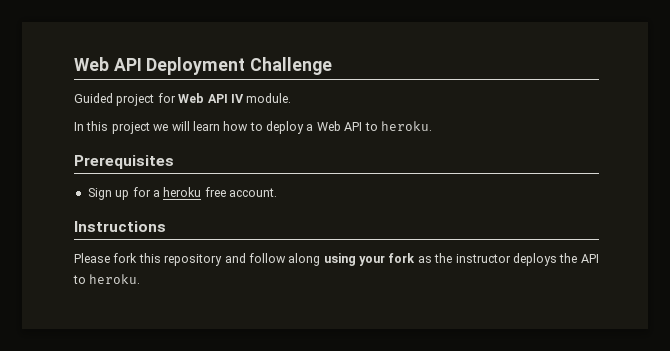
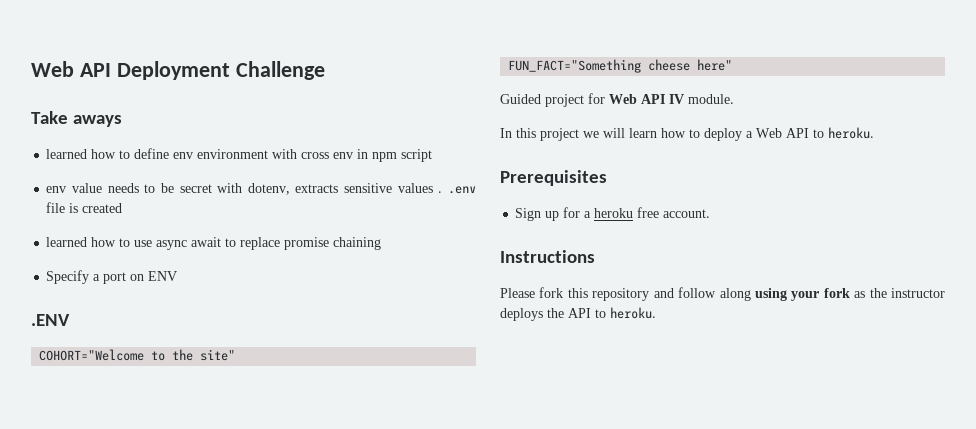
+ Take aways
+ learned how to define env environment with cross env in npm script
+ env value needs to be secret with dotenv, extracts sensitive values . .env file is created
+ learned how to use async await to replace promise chaining
+ Specify a port on ENV
+ .ENV
+ COHORT="Welcome to the site"
+ FUN_FACT="Something cheese here"

